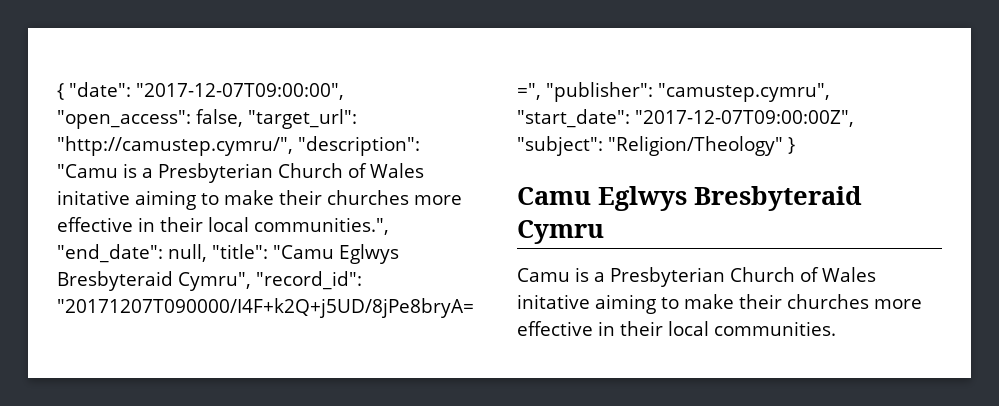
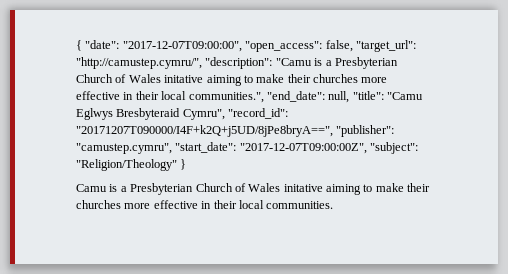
- Camu Eglwys Bresbyteraid Cymru

